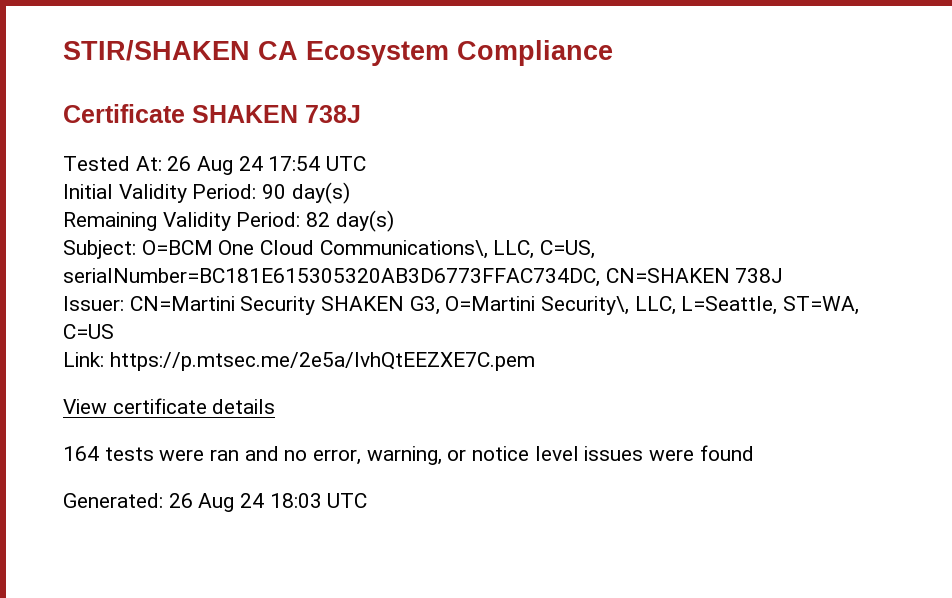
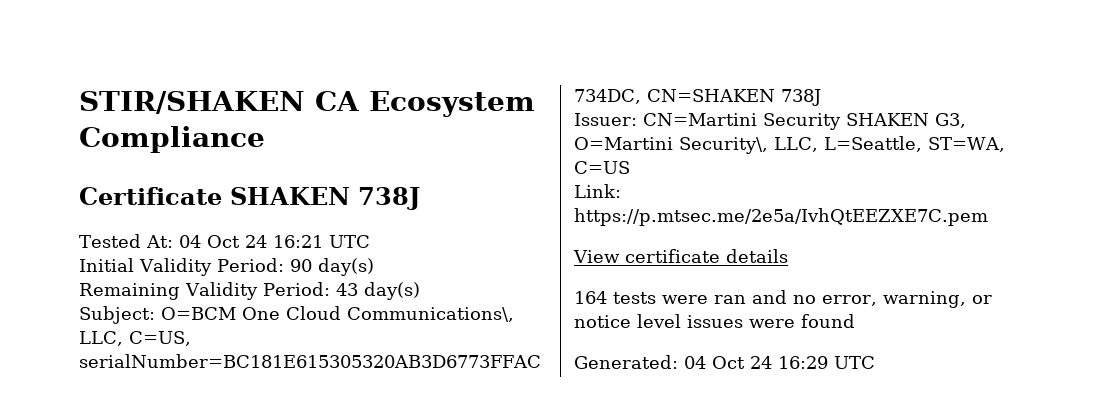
- Tested At: 26 Aug 24 17:54 UTC
+ Tested At: 04 Oct 24 16:21 UTC
- Remaining Validity Period: 82 day(s)
+ Remaining Validity Period: 43 day(s)
- Generated: 26 Aug 24 18:03 UTC
+ Generated: 04 Oct 24 16:29 UTC

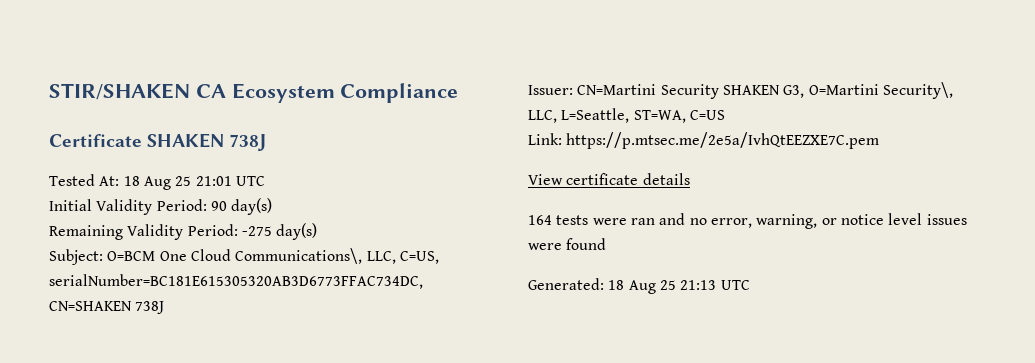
- Tested At: 04 Oct 24 16:21 UTC
+ Tested At: 18 Aug 25 21:01 UTC
- Remaining Validity Period: 43 day(s)
+ Remaining Validity Period: -275 day(s)
- Generated: 04 Oct 24 16:29 UTC
+ Generated: 18 Aug 25 21:13 UTC

